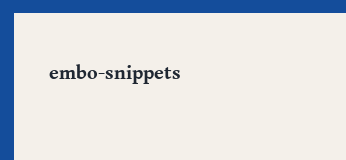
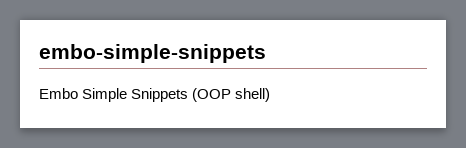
- embo-snippets
+ embo-simple-snippets
+ Embo Simple Snippets (OOP shell)

